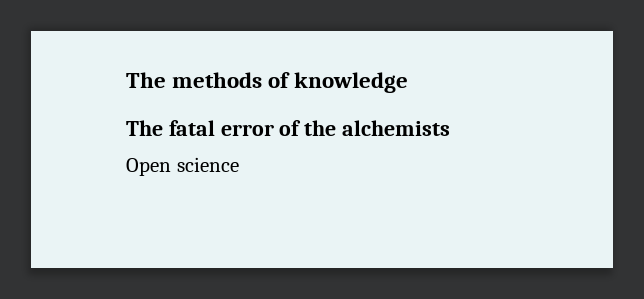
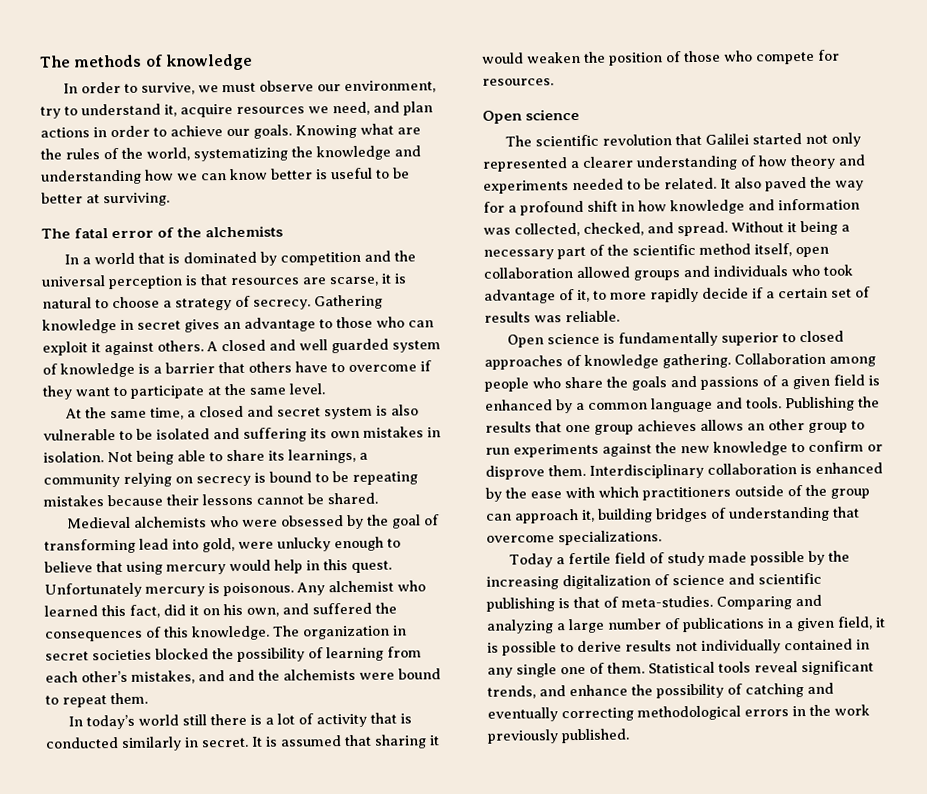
+ In order to survive, we must observe our environment, try to understand it, acquire resources we need, and plan actions in order to achieve our goals. Knowing what are the rules of the world, systematizing the knowledge and understanding how we can know better is useful to be better at surviving.
+ In a world that is dominated by competition and the universal perception is that resources are scarse, it is natural to choose a strategy of secrecy. Gathering knowledge in secret gives an advantage to those who can exploit it against others. A closed and well guarded system of knowledge is a barrier that others have to overcome if they want to participate at the same level.
+ At the same time, a closed and secret system is also vulnerable to be isolated and suffering its own mistakes in isolation. Not being able to share its learnings, a community relying on secrecy is bound to be repeating mistakes because their lessons cannot be shared.
+ Medieval alchemists who were obsessed by the goal of transforming lead into gold, were unlucky enough to believe that using mercury would help in this quest. Unfortunately mercury is poisonous. Any alchemist who learned this fact, did it on his own, and suffered the consequences of this knowledge. The organization in secret societies blocked the possibility of learning from each other’s mistakes, and and the alchemists were bound to repeat them.
+ In today’s world still there is a lot of activity that is conducted similarly in secret. It is assumed that sharing it would weaken the position of those who compete for resources.
  Open science
+ The scientific revolution that Galilei started not only represented a clearer understanding of how theory and experiments needed to be related. It also paved the way for a profound shift in how knowledge and information was collected, checked, and spread. Without it being a necessary part of the scientific method itself, open collaboration allowed groups and individuals who took advantage of it, to more rapidly decide if a certain set of results was reliable.
+ Open science is fundamentally superior to closed approaches of knowledge gathering. Collaboration among people who share the goals and passions of a given field is enhanced by a common language and tools. Publishing the results that one group achieves allows an other group to run experiments against the new knowledge to confirm or disprove them. Interdisciplinary collaboration is enhanced by the ease with which practitioners outside of the group can approach it, building bridges of understanding that overcome specializations.
+ Today a fertile field of study made possible by the increasing digitalization of science and scientific publishing is that of meta-studies. Comparing and analyzing a large number of publications in a given field, it is possible to derive results not individually contained in any single one of them. Statistical tools reveal significant trends, and enhance the possibility of catching and eventually correcting methodological errors in the work previously published.

